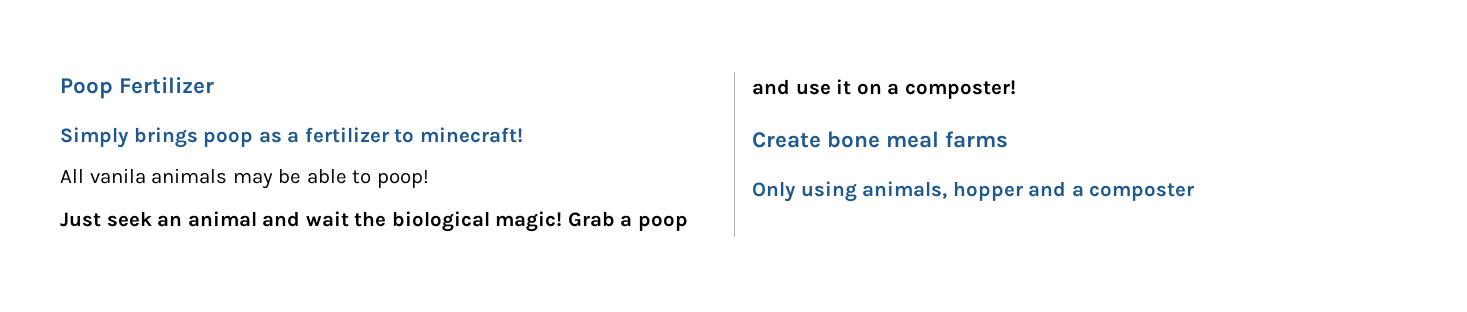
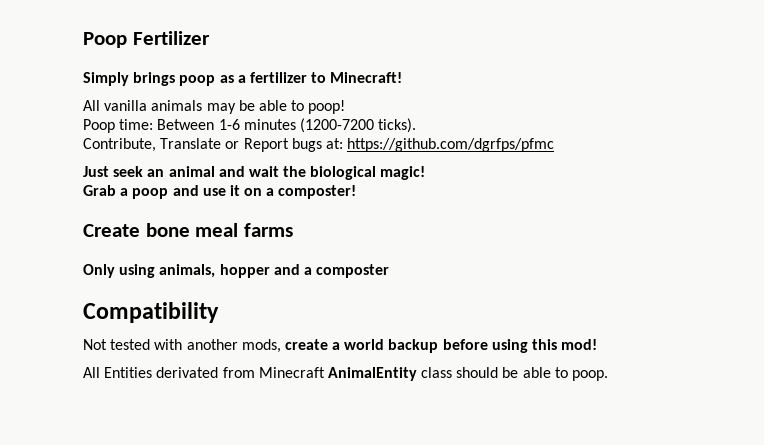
- Simply brings poop as a fertilizer to minecraft!
- All vanila animals may be able to poop!
+ Simply brings poop as a fertilizer to Minecraft!
+ All vanilla animals may be able to poop!
+ Poop time: Between 1-6 minutes (1200-7200 ticks).
+ Contribute, Translate or Report bugs at: https://github.com/dgrfps/pfmc
- Just seek an animal and wait the biological magic! Grab a poop and use it on a composter!
+ Just seek an animal and wait the biological magic!
+ Grab a poop and use it on a composter!
+ Compatibility
+ Not tested with another mods, create a world backup before using this mod!
+ All Entities derivated from Minecraft AnimalEntity class should be able to poop.

